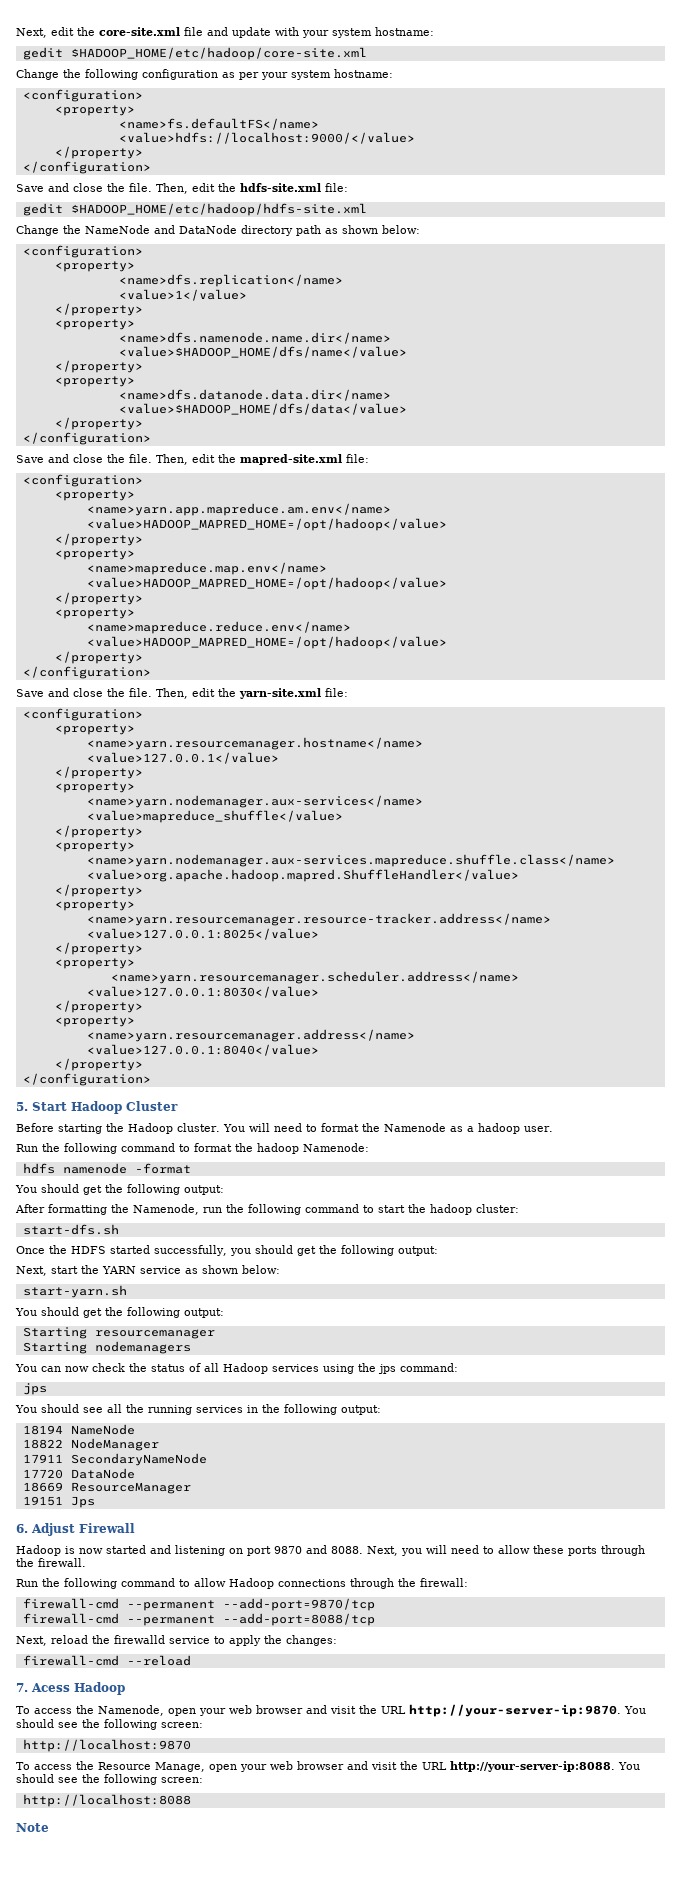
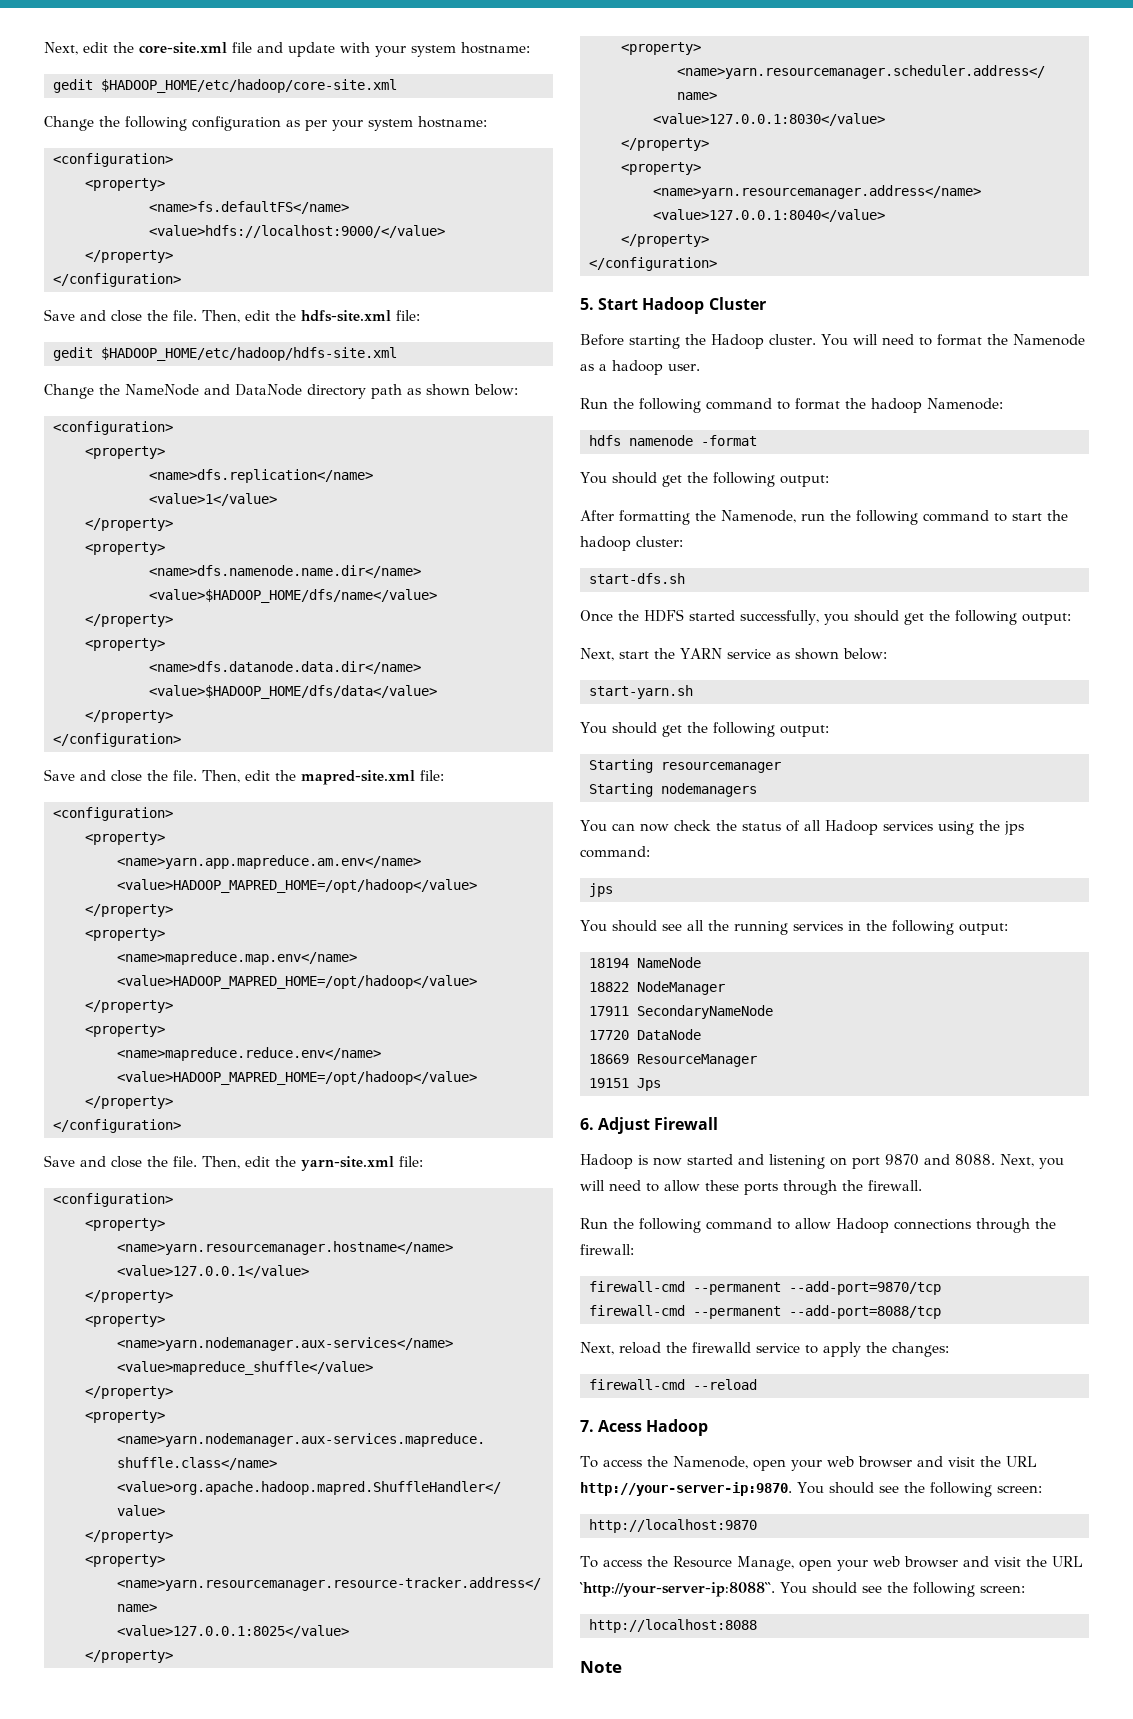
- To access the Resource Manage, open your web browser and visit the URL http://your-server-ip:8088.
+ To access the Resource Manage, open your web browser and visit the URL `http://your-server-ip:8088``.

